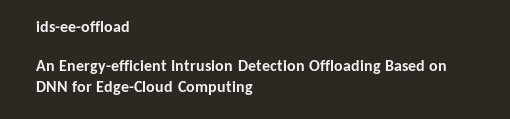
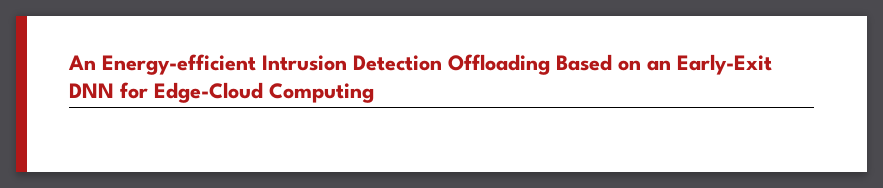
- ids-ee-offload
- An Energy-efficient Intrusion Detection Offloading Based on DNN for Edge-Cloud Computing
+ An Energy-efficient Intrusion Detection Offloading Based on an Early-Exit DNN for Edge-Cloud Computing

